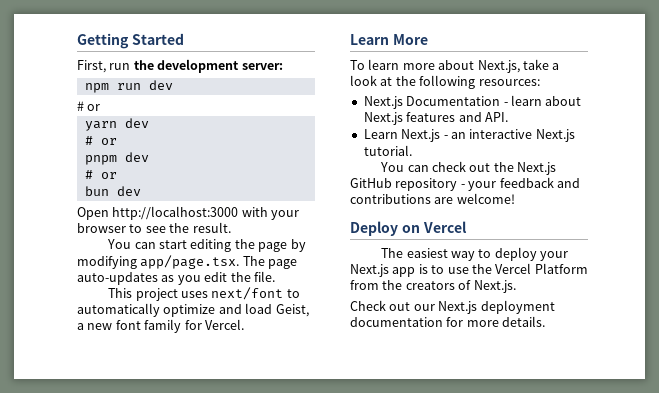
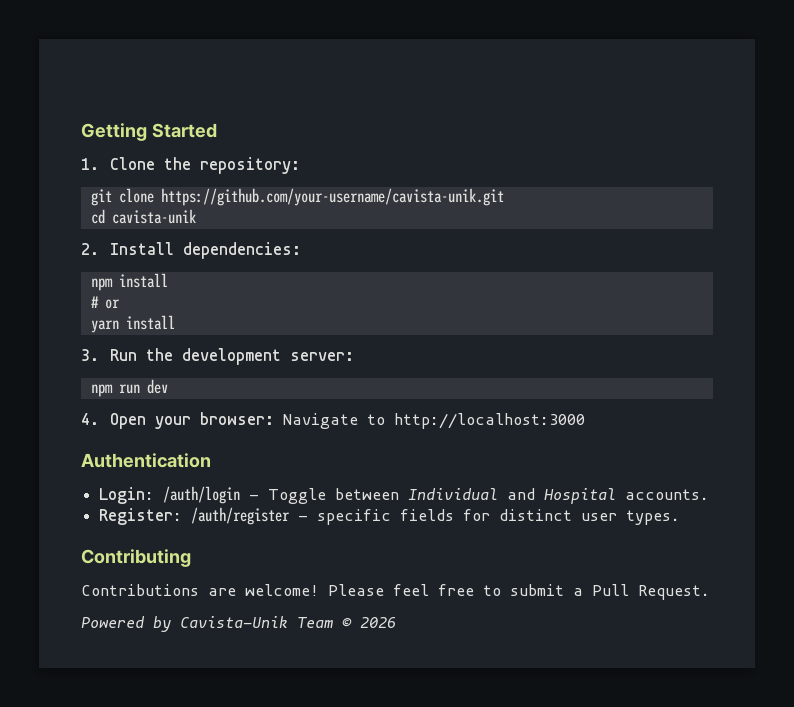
- First, run the development server:
+ 1. Clone the repository:
+ git clone https://github.com/your-username/cavista-unik.git
+ cd cavista-unik
+ 2. Install dependencies:
+ npm install
+ # or
+ yarn install
+ 3. Run the development server:
  npm run dev
- # or
- yarn dev
- # or
- pnpm dev
- # or
- bun dev
- Open http://localhost:3000 with your browser to see the result.
- You can start editing the page by modifying app/page.tsx. The page auto-updates as you edit the file.
- This project uses next/font to automatically optimize and load Geist, a new font family for Vercel.
- Learn More
- To learn more about Next.js, take a look at the following resources:
- Next.js Documentation - learn about Next.js features and API.
- Learn Next.js - an interactive Next.js tutorial.
- You can check out the Next.js GitHub repository - your feedback and contributions are welcome!
- Deploy on Vercel
- The easiest way to deploy your Next.js app is to use the Vercel Platform from the creators of Next.js.
- Check out our Next.js deployment documentation for more details.
+ 4. Open your browser: Navigate to http://localhost:3000
+ Authentication
+ Login: /auth/login - Toggle between Individual and Hospital accounts.
+ Register: /auth/register - specific fields for distinct user types.
+ Contributing
+ Contributions are welcome! Please feel free to submit a Pull Request.
+ Powered by Cavista-Unik Team © 2026

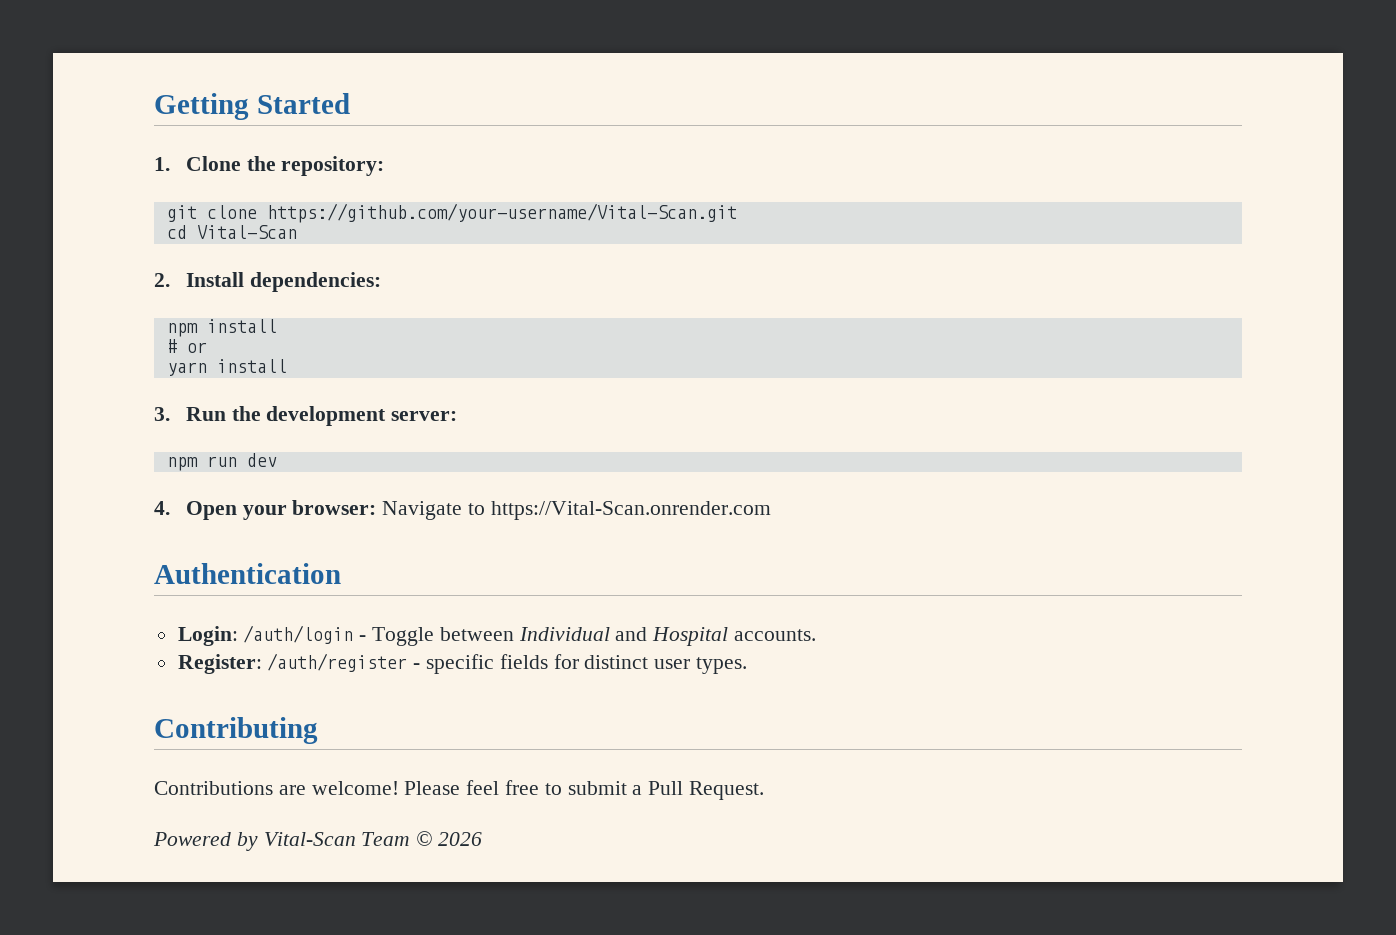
- git clone https://github.com/your-username/cavista-unik.git
+ git clone https://github.com/your-username/Vital-Scan.git
- cd cavista-unik
+ cd Vital-Scan
- 4. Open your browser: Navigate to http://localhost:3000
+ 4. Open your browser: Navigate to https://Vital-Scan.onrender.com
- Powered by Cavista-Unik Team © 2026
+ Powered by Vital-Scan Team © 2026

